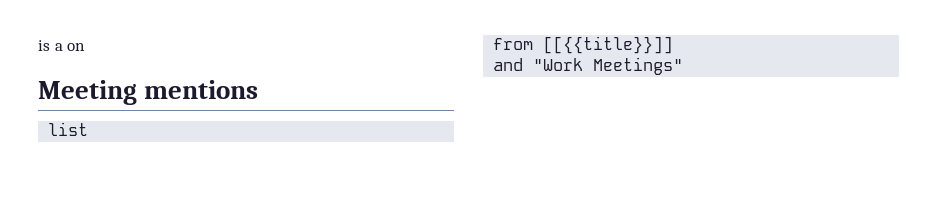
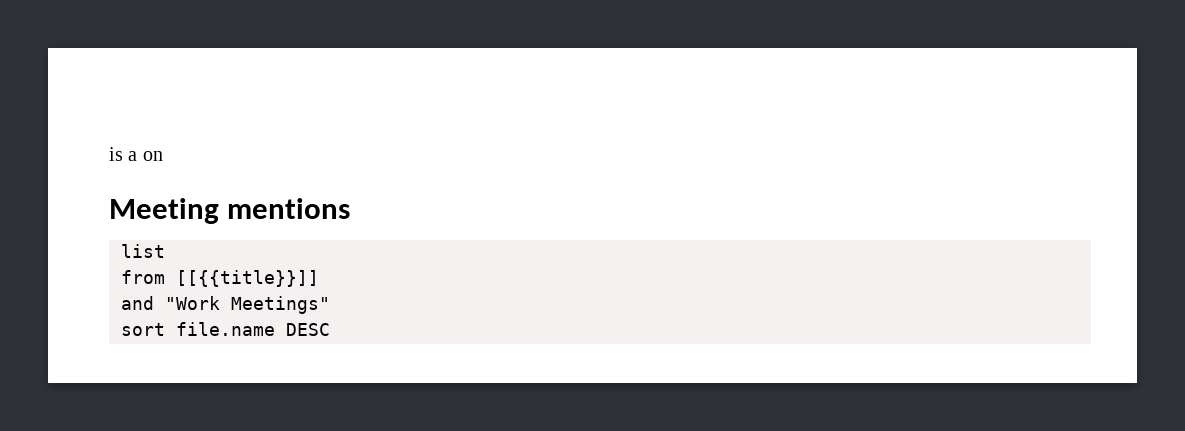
+ sort file.name DESC

